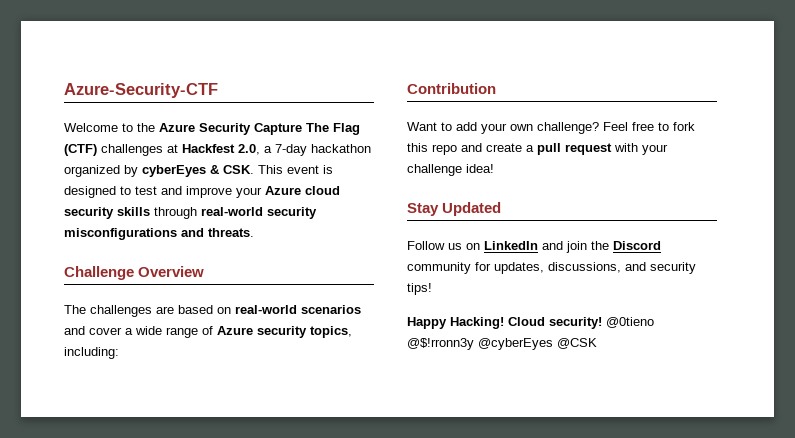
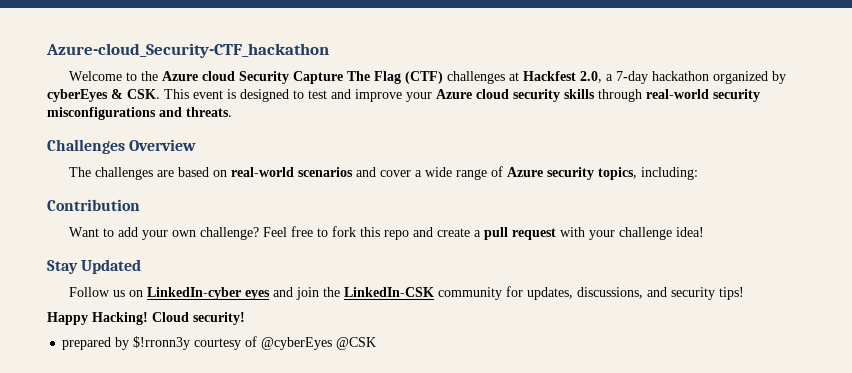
- Azure-Security-CTF
+ Azure-cloud_Security-CTF_hackathon
- Welcome to the Azure Security Capture The Flag (CTF) challenges at Hackfest 2.0, a 7-day hackathon organized by cyberEyes & CSK. This event is designed to test and improve your Azure cloud security skills through real-world security misconfigurations and threats.
+ Welcome to the Azure cloud Security Capture The Flag (CTF) challenges at Hackfest 2.0, a 7-day hackathon organized by cyberEyes & CSK. This event is designed to test and improve your Azure cloud security skills through real-world security misconfigurations and threats.
- Challenge Overview
+ Challenges Overview
- Follow us on LinkedIn and join the Discord community for updates, discussions, and security tips!
+ Follow us on LinkedIn-cyber eyes and join the LinkedIn-CSK community for updates, discussions, and security tips!
- Cloud security! @0tieno @$!rronn3y @cyberEyes @CSK
+ Cloud security!
+ prepared by $!rronn3y courtesy of @cyberEyes @CSK

